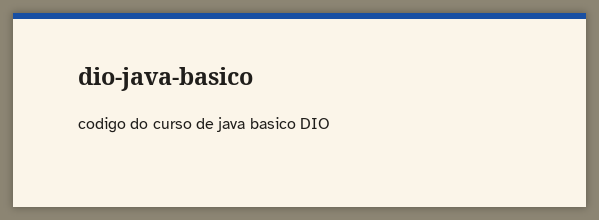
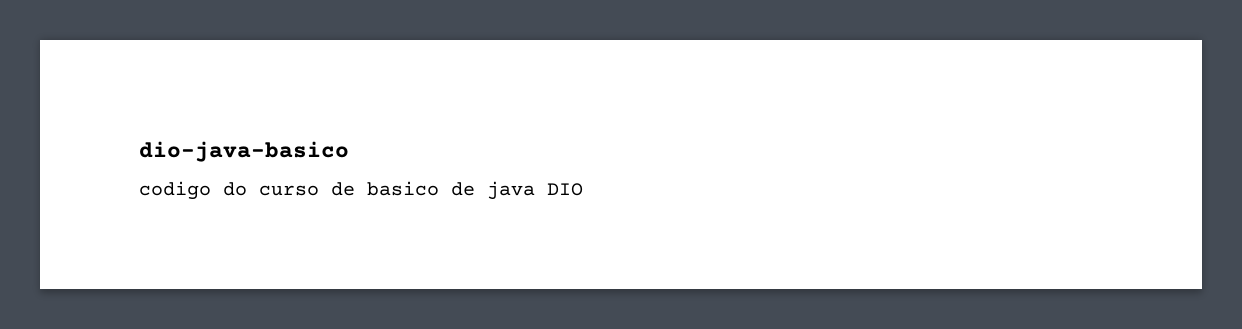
- codigo do curso de java basico DIO
+ codigo do curso de basico de java DIO

